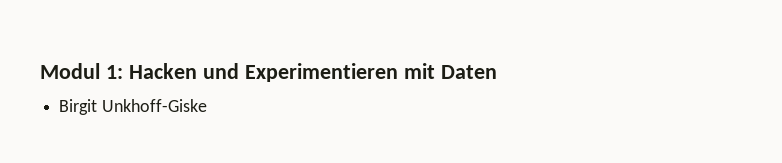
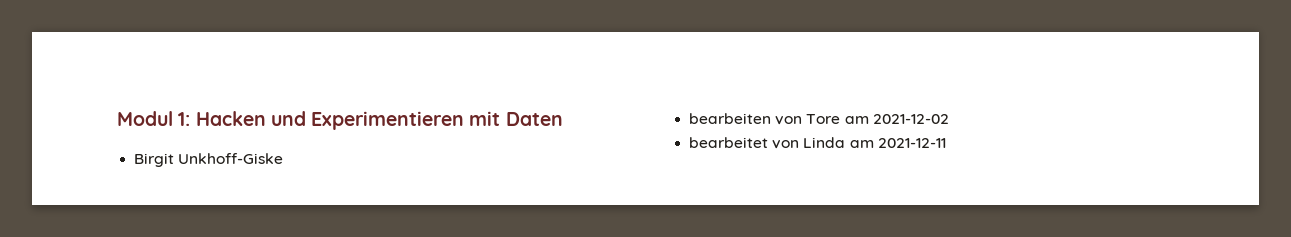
+ bearbeiten von Tore am 2021-12-02
+ bearbeitet von Linda am 2021-12-11

